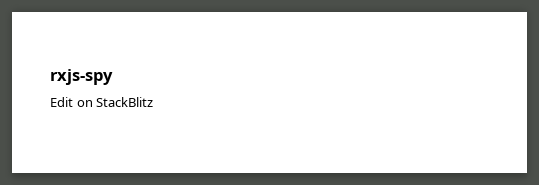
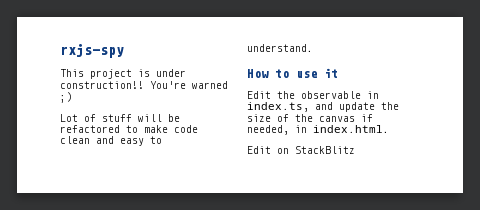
+ This project is under construction!! You're warned ;)
+ Lot of stuff will be refactored to make code clean and easy to understand.
+ How to use it
+ Edit the observable in index.ts, and update the size of the canvas if needed, in index.html.

